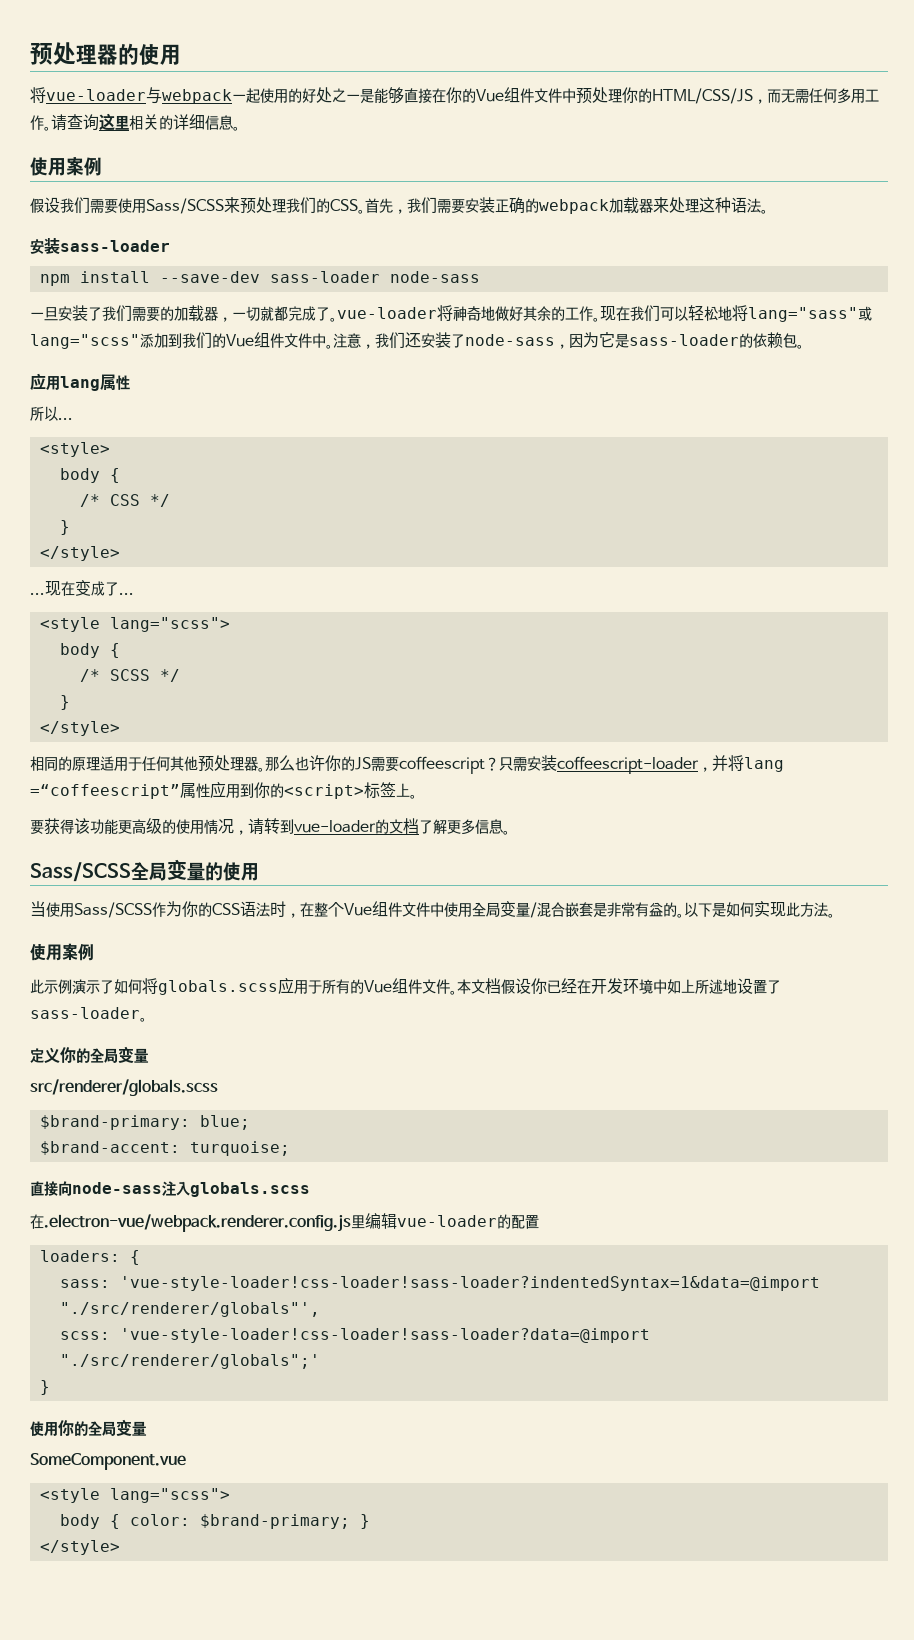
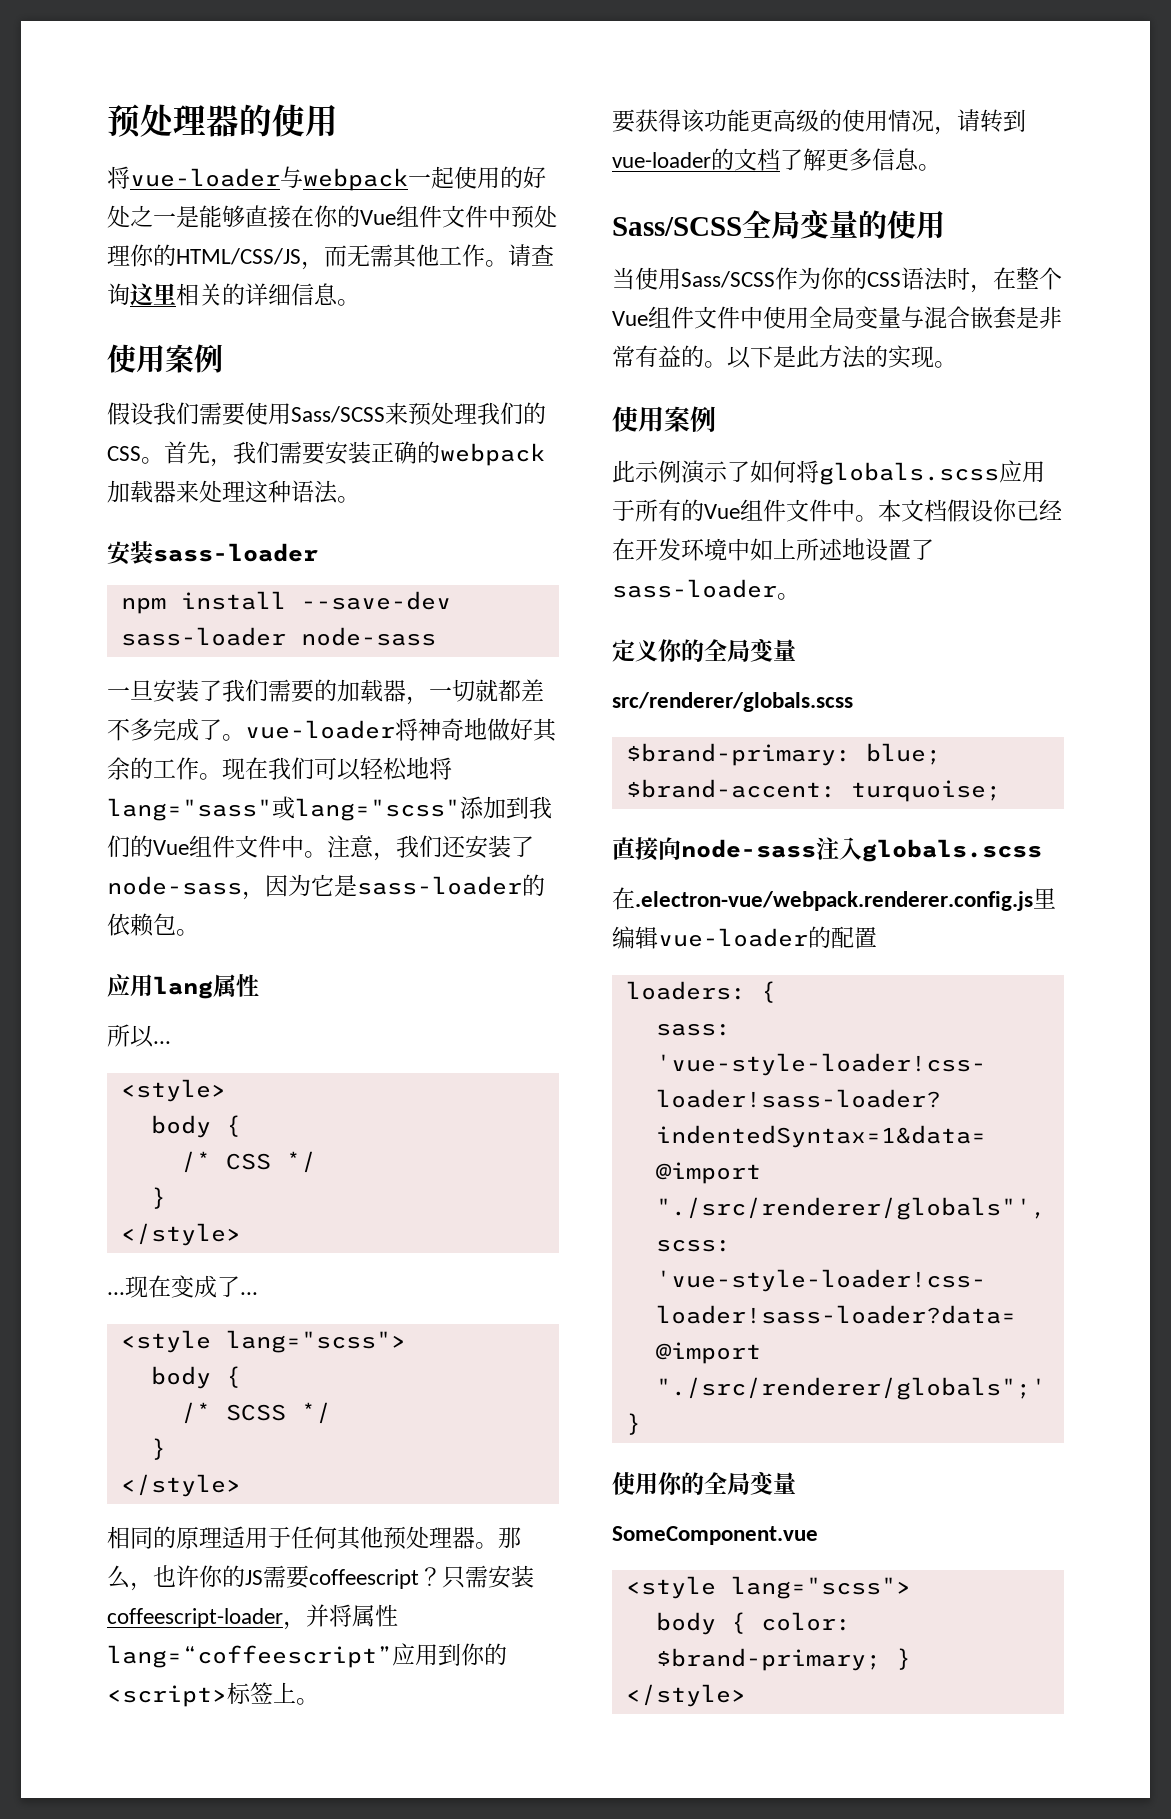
- 将vue-loader与webpack一起使用的好处之一是能够直接在你的Vue组件文件中预处理你的HTML/CSS/JS，而无需任何多用工作。
+ 将vue-loader与webpack一起使用的好处之一是能够直接在你的Vue组件文件中预处理你的HTML/CSS/JS，而无需其他工作。
- 一旦安装了我们需要的加载器，一切就都完成了。vue-loader将神奇地做好其余的工作。
+ 一旦安装了我们需要的加载器，一切就都差不多完成了。vue-loader将神奇地做好其余的工作。
- 那么也许你的JS需要coffeescript？
+ 那么，也许你的JS需要coffeescript？
- 只需安装coffeescript-loader，并将lang =“coffeescript”属性应用到你的<script>标签上。
+ 只需安装coffeescript-loader，并将属性lang=“coffeescript”应用到你的<script>标签上。
- 当使用Sass/SCSS作为你的CSS语法时，在整个Vue组件文件中使用全局变量/混合嵌套是非常有益的。
+ 当使用Sass/SCSS作为你的CSS语法时，在整个Vue组件文件中使用全局变量与混合嵌套是非常有益的。
- 以下是如何实现此方法。
+ 以下是此方法的实现。
- 此示例演示了如何将globals.scss应用于所有的Vue组件文件。
+ 此示例演示了如何将globals.scss应用于所有的Vue组件文件中。

